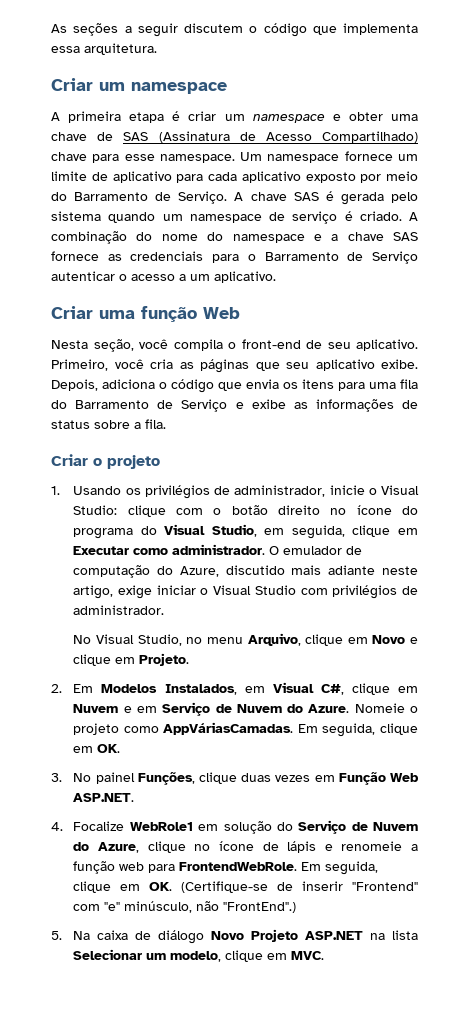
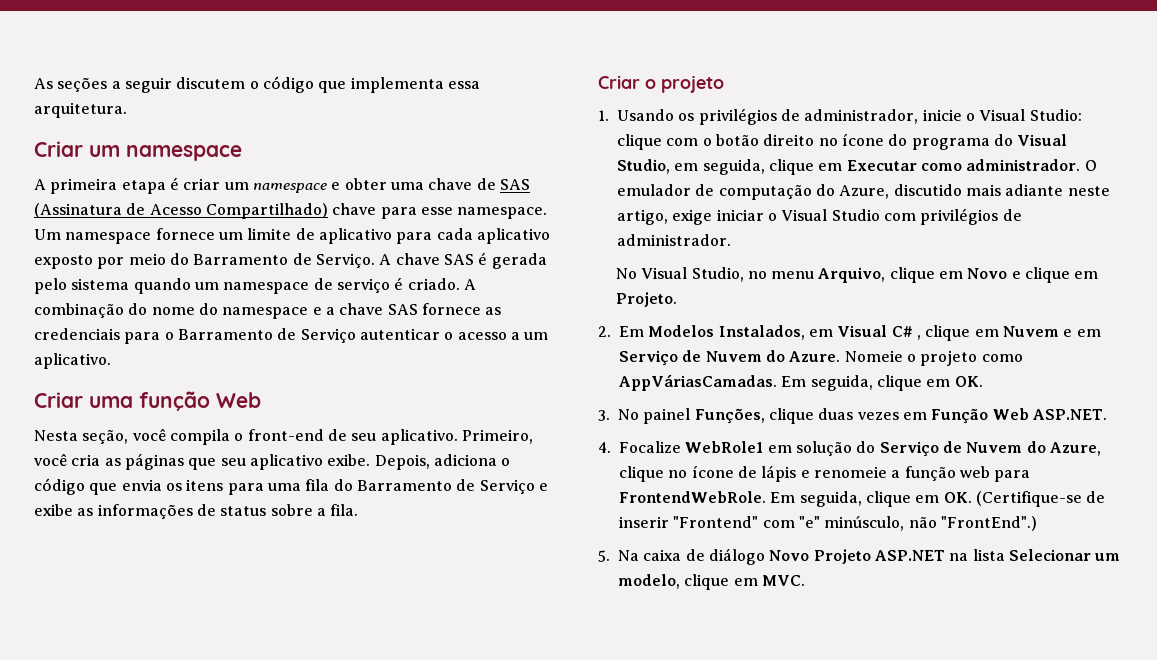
- 2. Em Modelos Instalados, em Visual C#, clique em Nuvem e em Serviço de Nuvem do Azure.
+ 2. Em Modelos Instalados, em Visual C# , clique em Nuvem e em Serviço de Nuvem do Azure.

